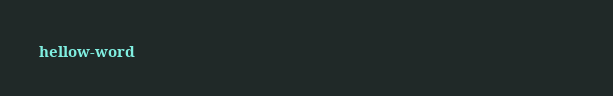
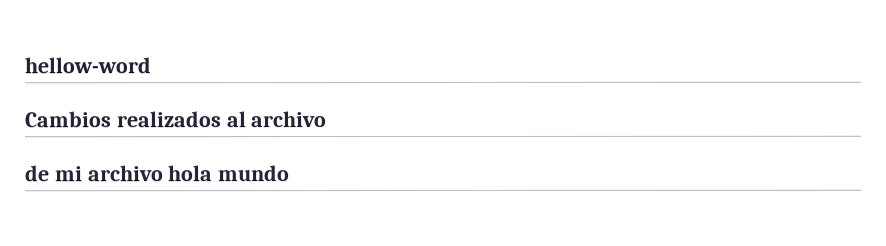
+ Cambios realizados al archivo
+ de mi archivo hola mundo

